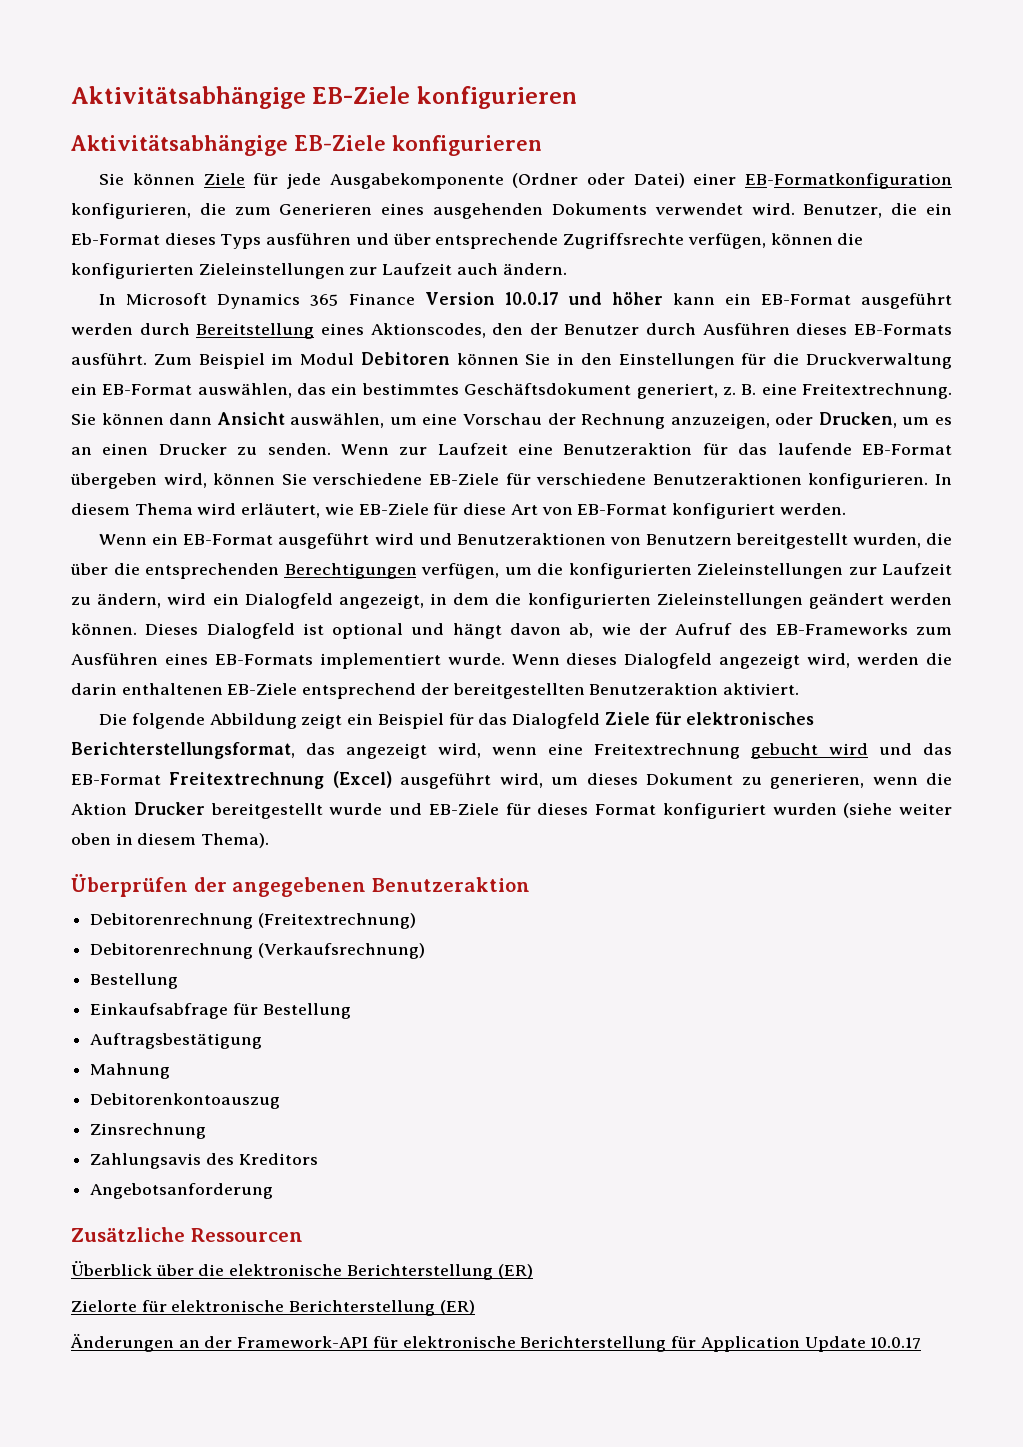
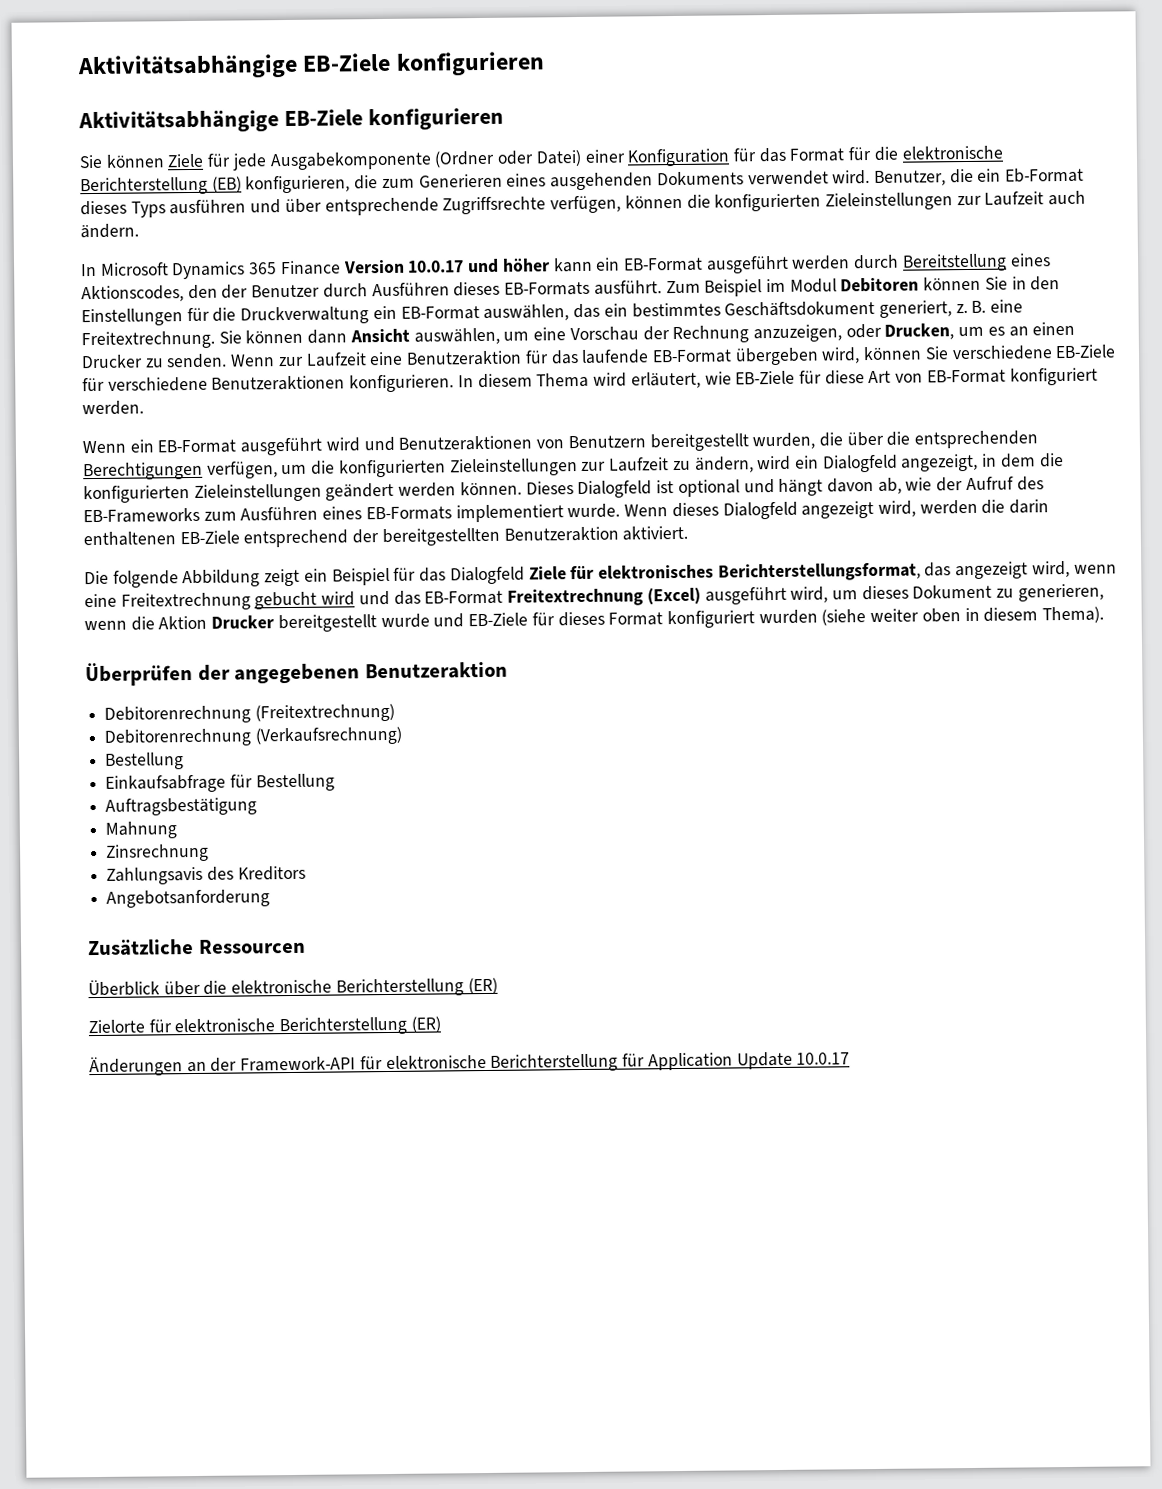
- Sie können Ziele für jede Ausgabekomponente (Ordner oder Datei) einer EB-Formatkonfiguration konfigurieren, die zum Generieren eines ausgehenden Dokuments verwendet wird.
+ Sie können Ziele für jede Ausgabekomponente (Ordner oder Datei) einer Konfiguration für das Format für die elektronische Berichterstellung (EB) konfigurieren, die zum Generieren eines ausgehenden Dokuments verwendet wird.
- Debitorenkontoauszug

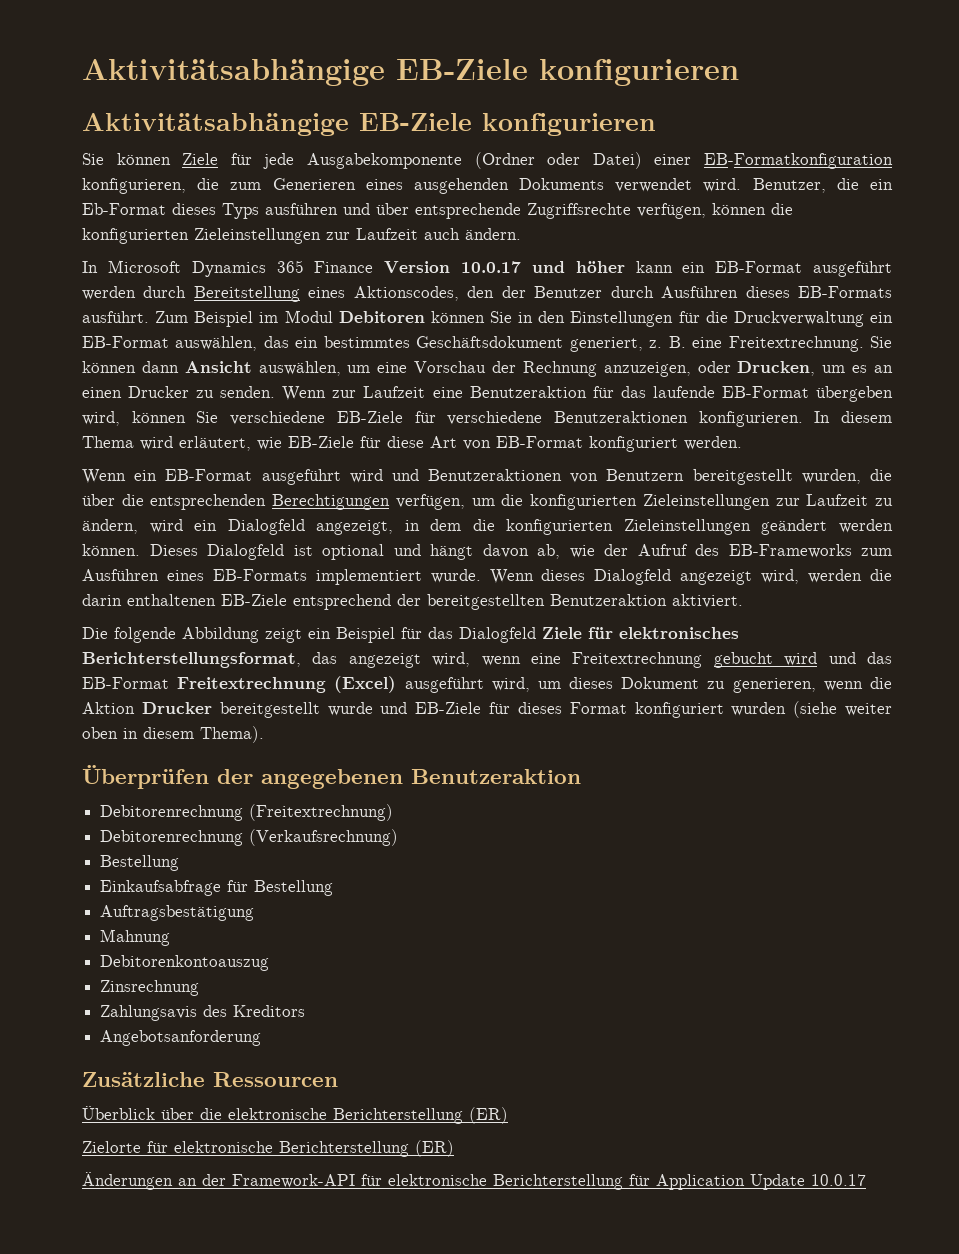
- Sie können Ziele für jede Ausgabekomponente (Ordner oder Datei) einer Konfiguration für das Format für die elektronische Berichterstellung (EB) konfigurieren, die zum Generieren eines ausgehenden Dokuments verwendet wird.
+ Sie können Ziele für jede Ausgabekomponente (Ordner oder Datei) einer EB-Formatkonfiguration konfigurieren, die zum Generieren eines ausgehenden Dokuments verwendet wird.
+ Debitorenkontoauszug

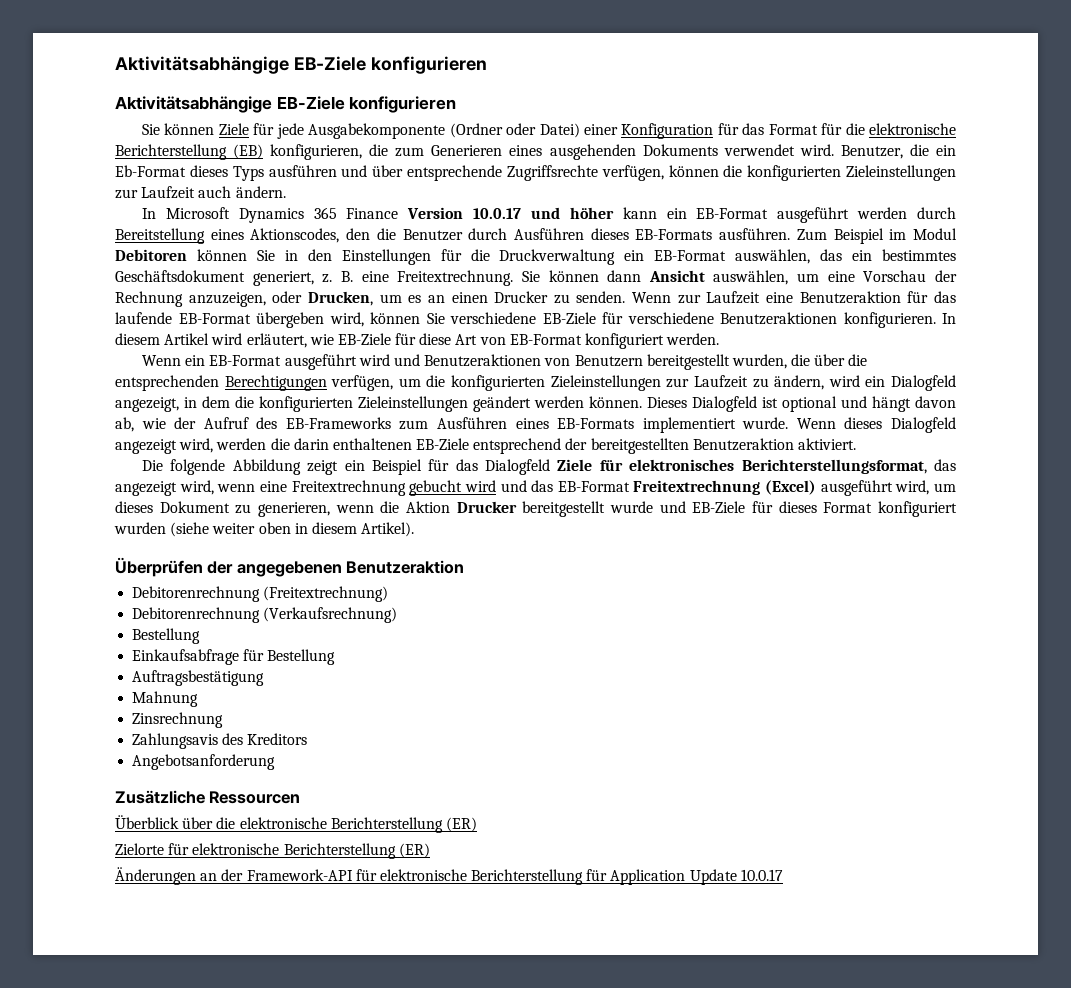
- Sie können Ziele für jede Ausgabekomponente (Ordner oder Datei) einer EB-Formatkonfiguration konfigurieren, die zum Generieren eines ausgehenden Dokuments verwendet wird.
+ Sie können Ziele für jede Ausgabekomponente (Ordner oder Datei) einer Konfiguration für das Format für die elektronische Berichterstellung (EB) konfigurieren, die zum Generieren eines ausgehenden Dokuments verwendet wird.
- In Microsoft Dynamics 365 Finance Version 10.0.17 und höher kann ein EB-Format ausgeführt werden durch Bereitstellung eines Aktionscodes, den der Benutzer durch Ausführen dieses EB-Formats ausführt.
+ In Microsoft Dynamics 365 Finance Version 10.0.17 und höher kann ein EB-Format ausgeführt werden durch Bereitstellung eines Aktionscodes, den die Benutzer durch Ausführen dieses EB-Formats ausführen.
- In diesem Thema wird erläutert, wie EB-Ziele für diese Art von EB-Format konfiguriert werden.
+ In diesem Artikel wird erläutert, wie EB-Ziele für diese Art von EB-Format konfiguriert werden.
- Die folgende Abbildung zeigt ein Beispiel für das Dialogfeld Ziele für elektronisches Berichterstellungsformat, das angezeigt wird, wenn eine Freitextrechnung gebucht wird und das EB-Format Freitextrechnung (Excel) ausgeführt wird, um dieses Dokument zu generieren, wenn die Aktion Drucker bereitgestellt wurde und EB-Ziele für dieses Format konfiguriert wurden (siehe weiter oben in diesem Thema).
+ Die folgende Abbildung zeigt ein Beispiel für das Dialogfeld Ziele für elektronisches Berichterstellungsformat, das angezeigt wird, wenn eine Freitextrechnung gebucht wird und das EB-Format Freitextrechnung (Excel) ausgeführt wird, um dieses Dokument zu generieren, wenn die Aktion Drucker bereitgestellt wurde und EB-Ziele für dieses Format konfiguriert wurden (siehe weiter oben in diesem Artikel).
- Debitorenkontoauszug

